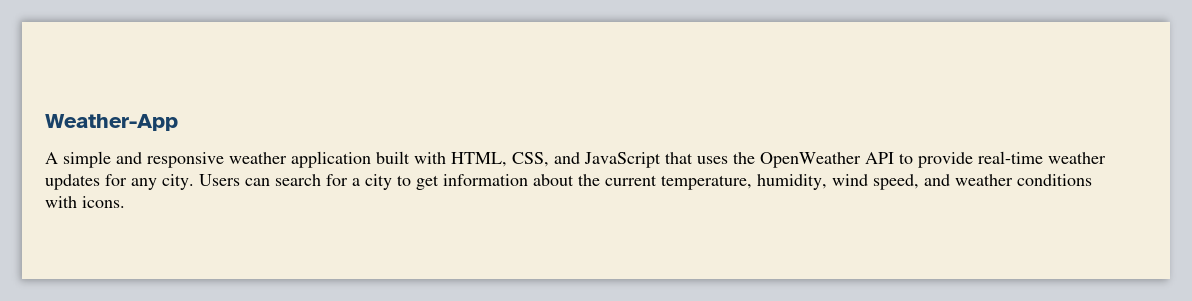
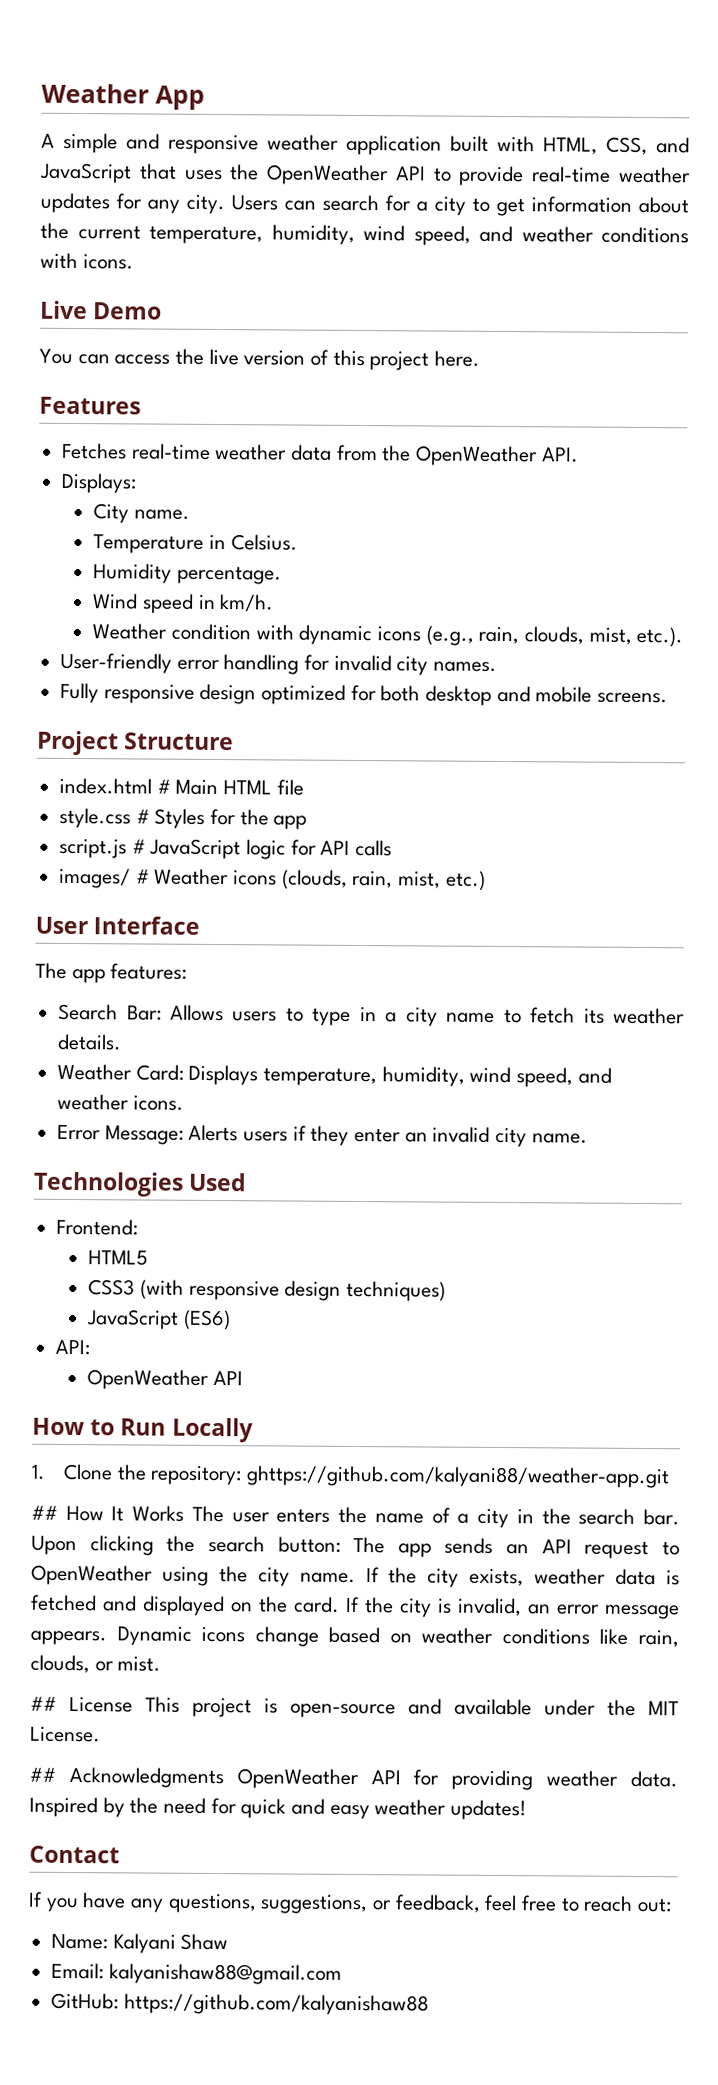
- Weather-App
+ Weather App
+ Live Demo
+ You can access the live version of this project here.
+ Features
+ Fetches real-time weather data from the OpenWeather API.
+ Displays:
+ City name.
+ Temperature in Celsius.
+ Humidity percentage.
+ Wind speed in km/h.
+ Weather condition with dynamic icons (e.g., rain, clouds, mist, etc.).
+ User-friendly error handling for invalid city names.
+ Fully responsive design optimized for both desktop and mobile screens.
+ Project Structure
+ index.html # Main HTML file
+ style.css # Styles for the app
+ script.js # JavaScript logic for API calls
+ images/ # Weather icons (clouds, rain, mist, etc.)
+ User Interface
+ The app features:
+ Search Bar: Allows users to type in a city name to fetch its weather details.
+ Weather Card: Displays temperature, humidity, wind speed, and weather icons.
+ Error Message: Alerts users if they enter an invalid city name.
+ Technologies Used
+ Frontend:
+ HTML5
+ CSS3 (with responsive design techniques)
+ JavaScript (ES6)
+ API:
+ OpenWeather API
+ How to Run Locally
+ 1. Clone the repository: ghttps://github.com/kalyani88/weather-app.git
+ ## How It Works The user enters the name of a city in the search bar. Upon clicking the search button: The app sends an API request to OpenWeather using the city name. If the city exists, weather data is fetched and displayed on the card. If the city is invalid, an error message appears. Dynamic icons change based on weather conditions like rain, clouds, or mist.
+ ## License This project is open-source and available under the MIT License.
+ ## Acknowledgments OpenWeather API for providing weather data. Inspired by the need for quick and easy weather updates!
+ Contact
+ If you have any questions, suggestions, or feedback, feel free to reach out:
+ Name: Kalyani Shaw
+ Email: kalyanishaw88@gmail.com
+ GitHub: https://github.com/kalyanishaw88

